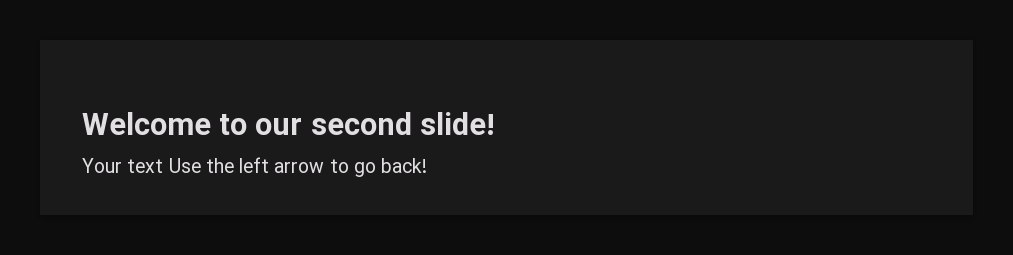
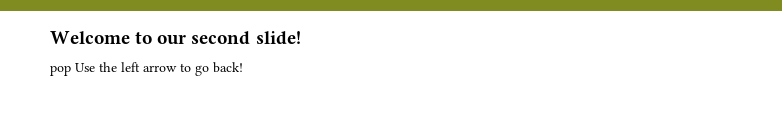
- Your text Use the left arrow to go back!
+ pop Use the left arrow to go back!

